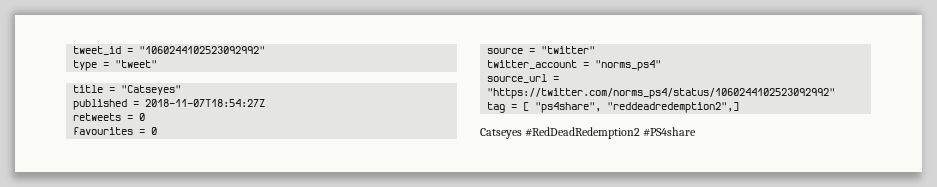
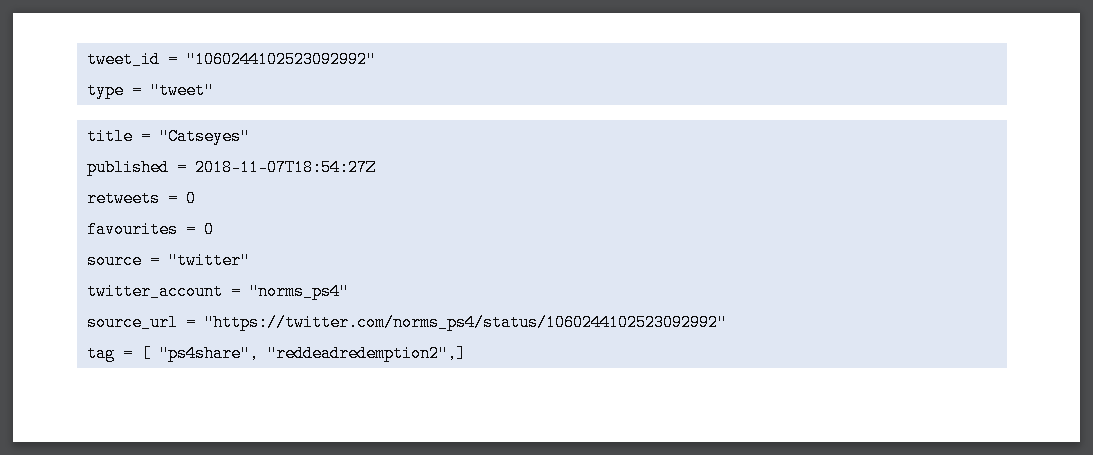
- Catseyes #RedDeadRedemption2 #PS4share

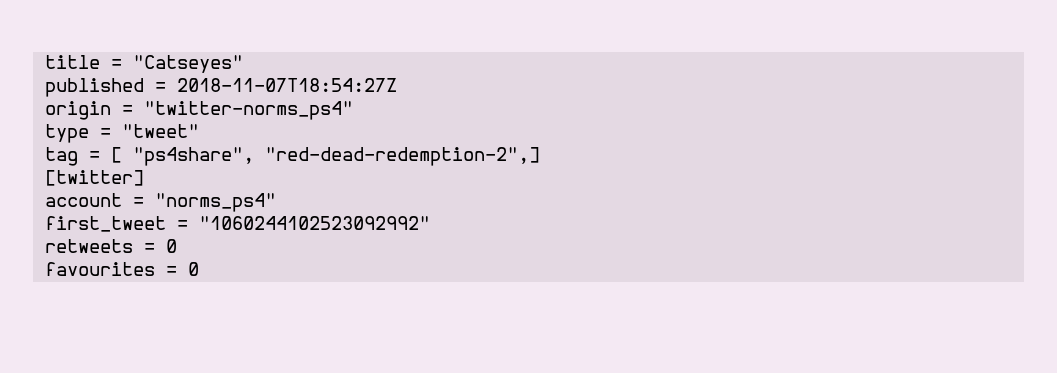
- tweet_id = "1060244102523092992"
- type = "tweet"
+ origin = "twitter-norms_ps4"
+ type = "tweet"
+ tag = [ "ps4share", "red-dead-redemption-2",]
+ [twitter]
+ account = "norms_ps4"
+ first_tweet = "1060244102523092992"
- source = "twitter"
- twitter_account = "norms_ps4"
- source_url = "https://twitter.com/norms_ps4/status/1060244102523092992"
- tag = [ "ps4share", "reddeadredemption2",]

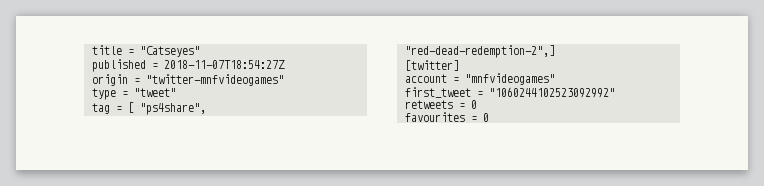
- origin = "twitter-norms_ps4"
+ origin = "twitter-mnfvideogames"
- account = "norms_ps4"
+ account = "mnfvideogames"

